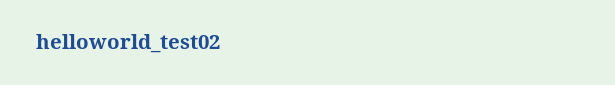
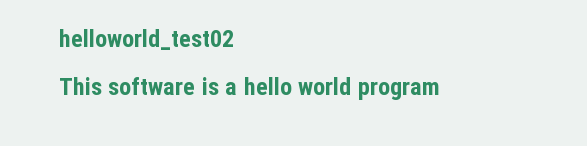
+ This software is a hello world program

